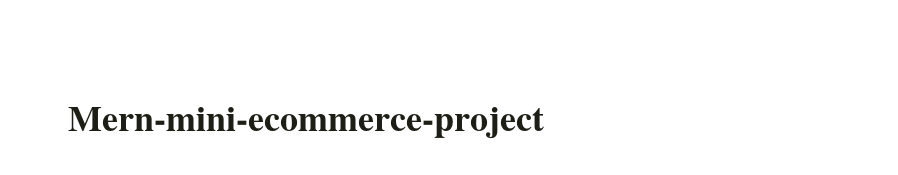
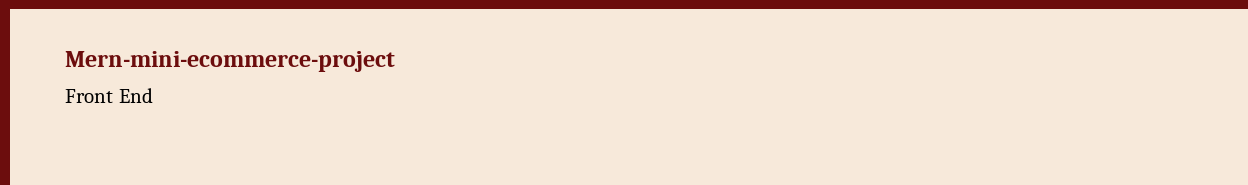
+ Front End

